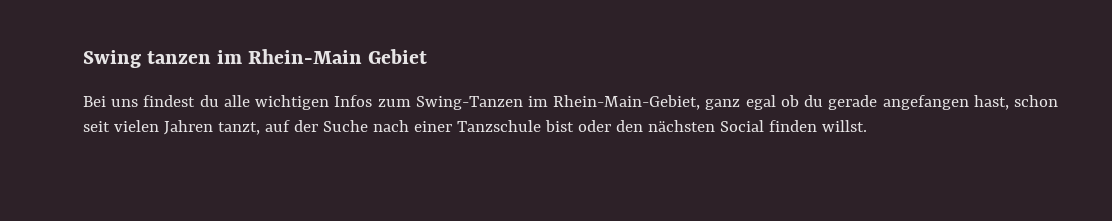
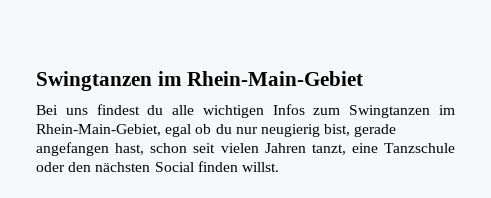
- Swing tanzen im Rhein-Main Gebiet
+ Swingtanzen im Rhein-Main-Gebiet
- Bei uns findest du alle wichtigen Infos zum Swing-Tanzen im Rhein-Main-Gebiet, ganz egal ob du gerade angefangen hast, schon seit vielen Jahren tanzt, auf der Suche nach einer Tanzschule bist oder den nächsten Social finden willst.
+ Bei uns findest du alle wichtigen Infos zum Swingtanzen im Rhein-Main-Gebiet, egal ob du nur neugierig bist, gerade angefangen hast, schon seit vielen Jahren tanzt, eine Tanzschule oder den nächsten Social finden willst.

